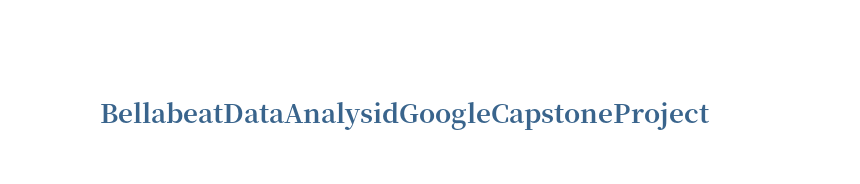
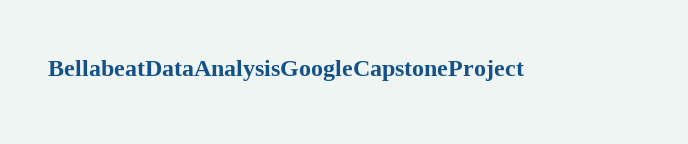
- BellabeatDataAnalysidGoogleCapstoneProject
+ BellabeatDataAnalysisGoogleCapstoneProject

